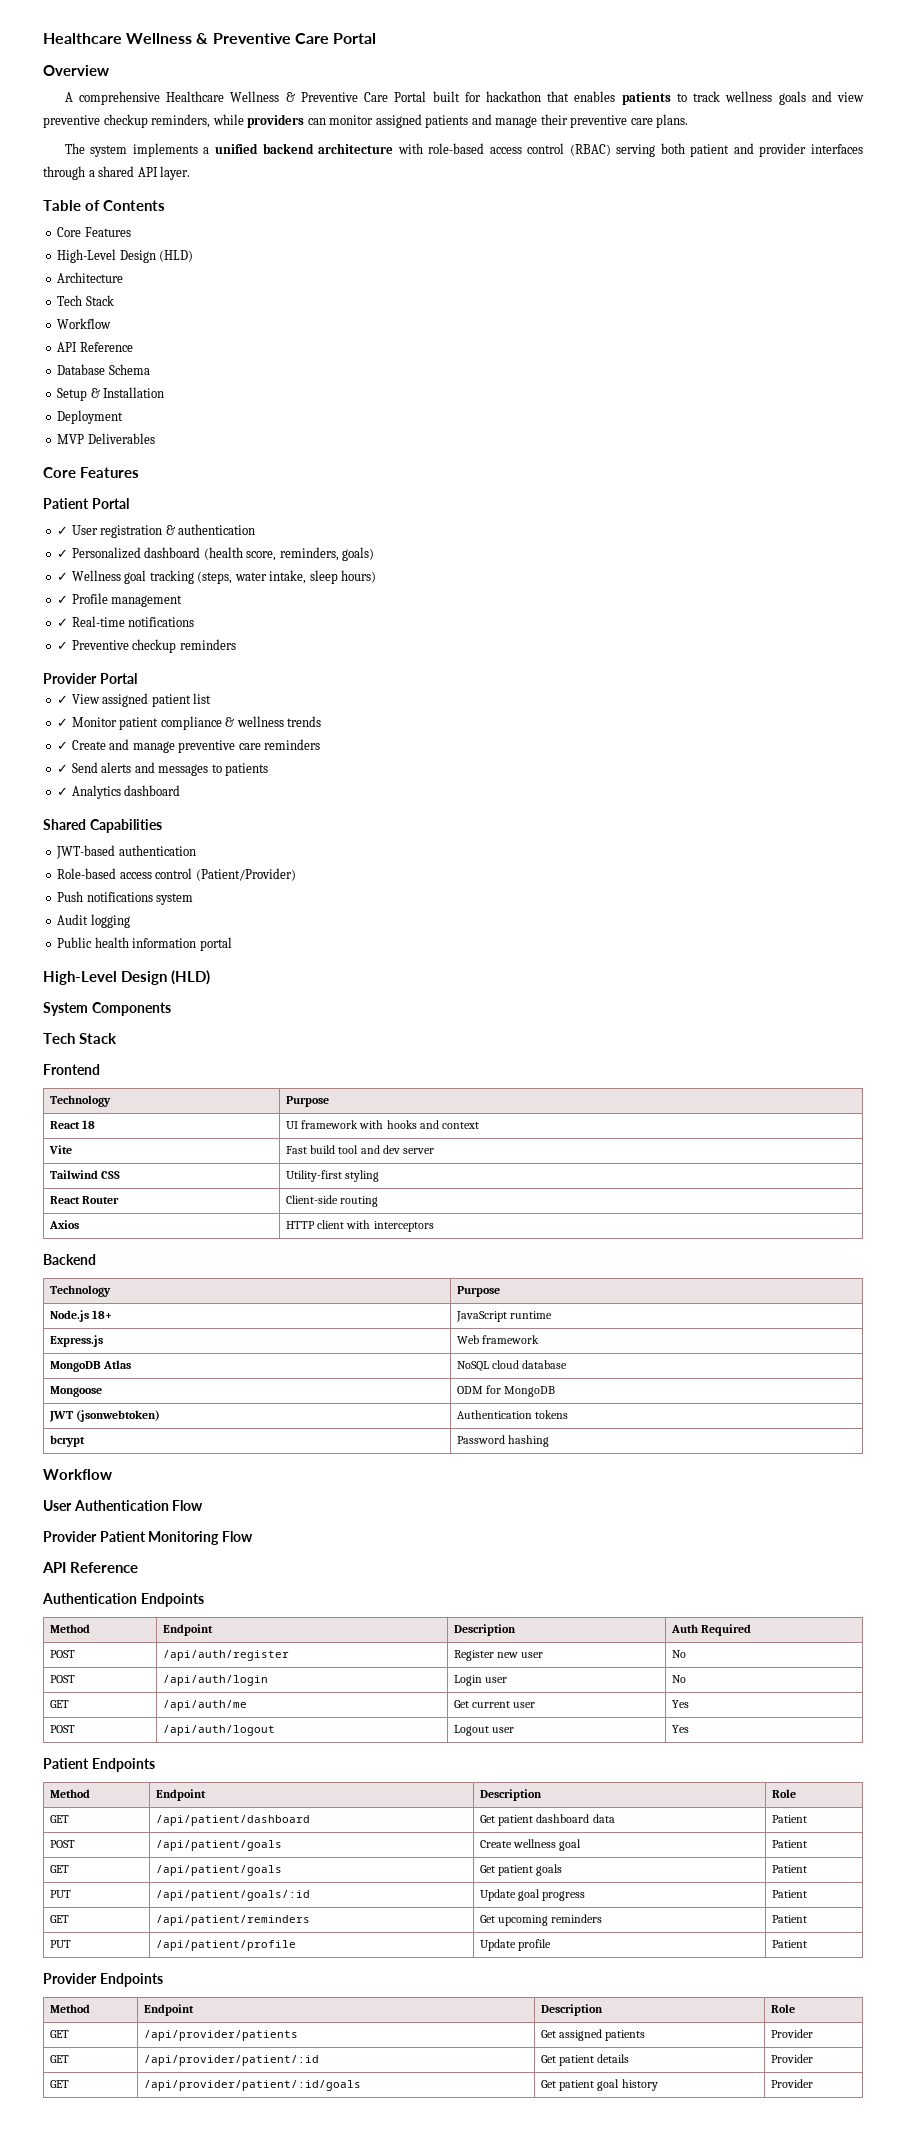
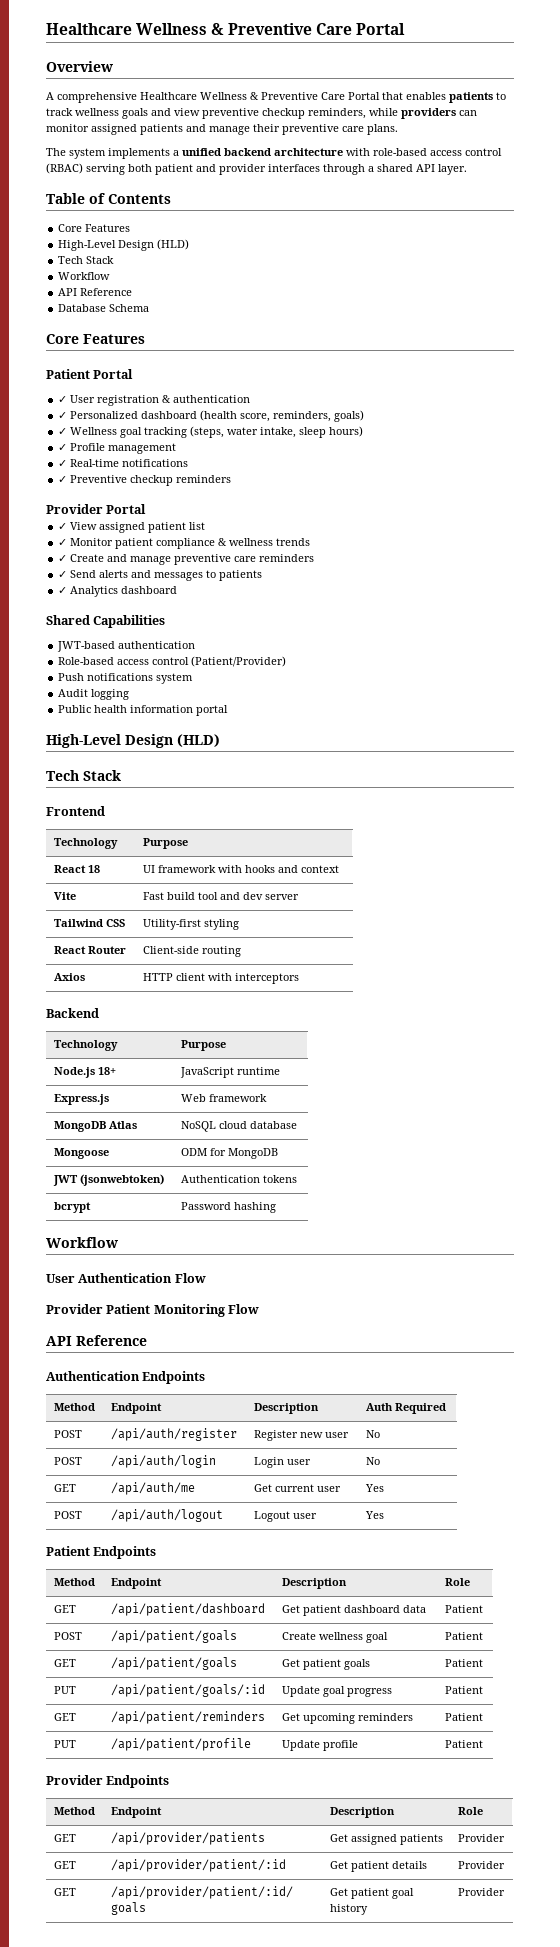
- A comprehensive Healthcare Wellness & Preventive Care Portal built for hackathon that enables patients to track wellness goals and view preventive checkup reminders, while providers can monitor assigned patients and manage their preventive care plans.
+ A comprehensive Healthcare Wellness & Preventive Care Portal that enables patients to track wellness goals and view preventive checkup reminders, while providers can monitor assigned patients and manage their preventive care plans.
- Architecture
- Setup & Installation
- Deployment
- MVP Deliverables
- System Components

